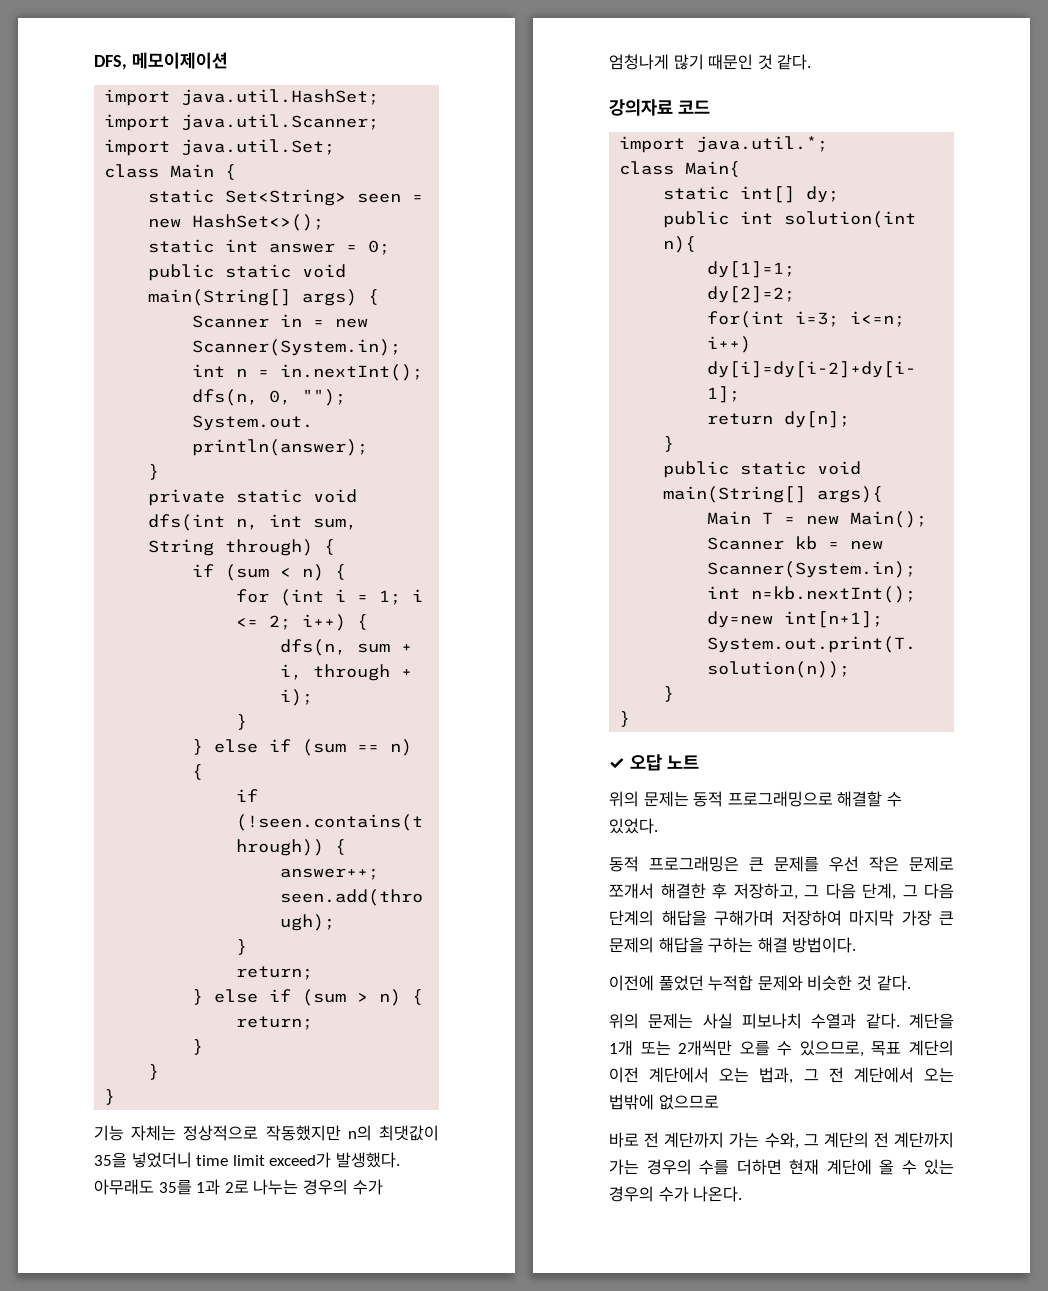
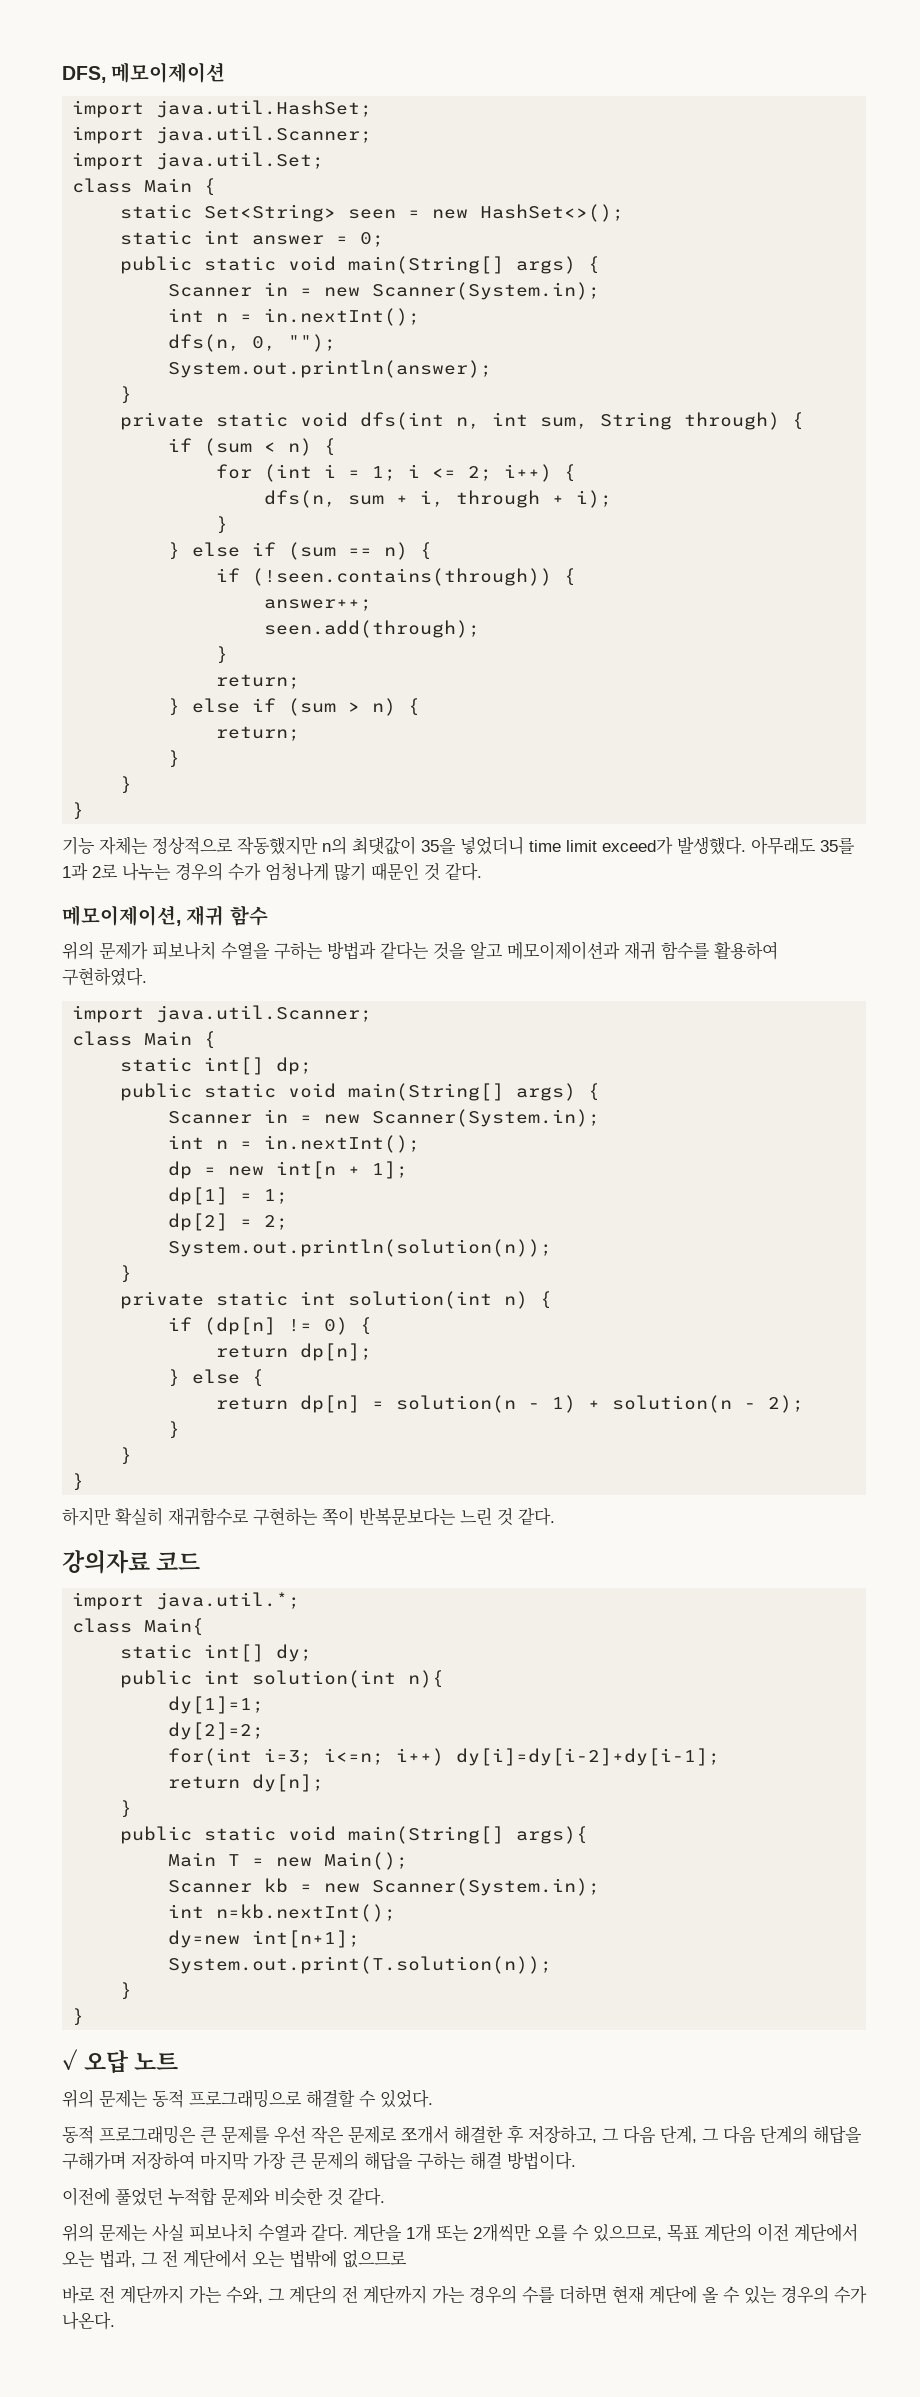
+ 메모이제이션, 재귀 함수
+ 위의 문제가 피보나치 수열을 구하는 방법과 같다는 것을 알고 메모이제이션과 재귀 함수를 활용하여 구현하였다.
+ import java.util.Scanner;
+ class Main {
+ static int[] dp;
+ public static void main(String[] args) {
+ Scanner in = new Scanner(System.in);
+ int n = in.nextInt();
+ dp = new int[n + 1];
+ dp[1] = 1;
+ dp[2] = 2;
+ System.out.println(solution(n));
+ }
+ private static int solution(int n) {
+ if (dp[n] != 0) {
+ return dp[n];
+ } else {
+ return dp[n] = solution(n - 1) + solution(n - 2);
+ }
+ }
+ }
+ 하지만 확실히 재귀함수로 구현하는 쪽이 반복문보다는 느린 것 같다.

